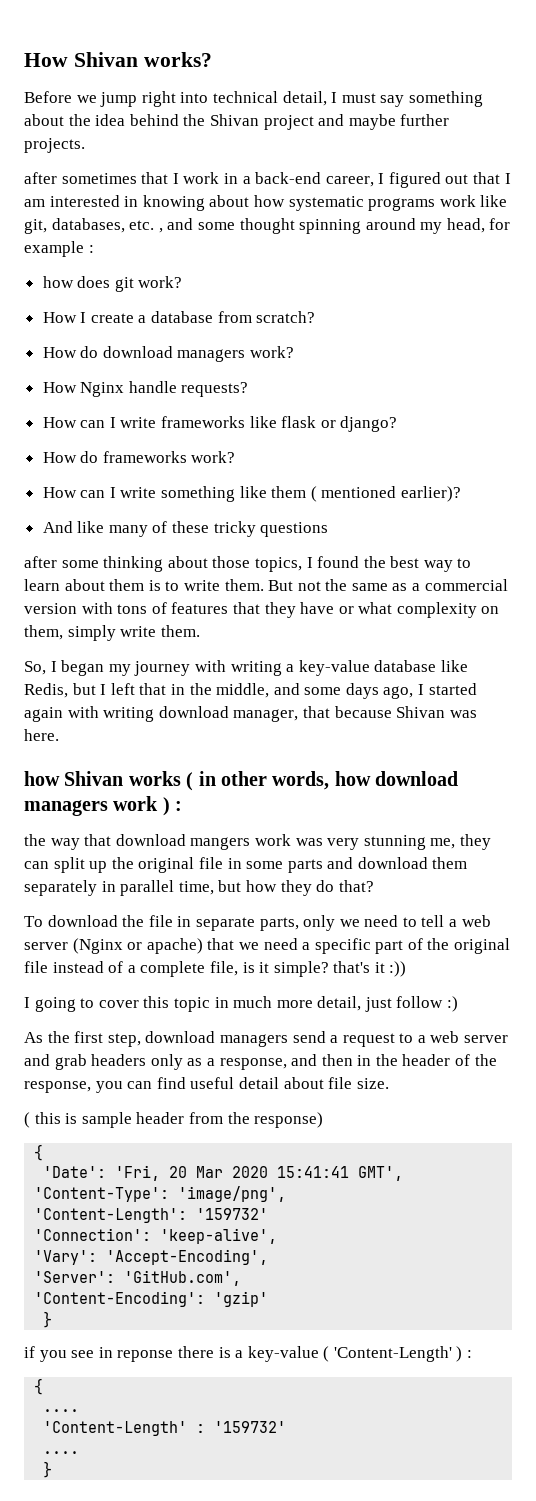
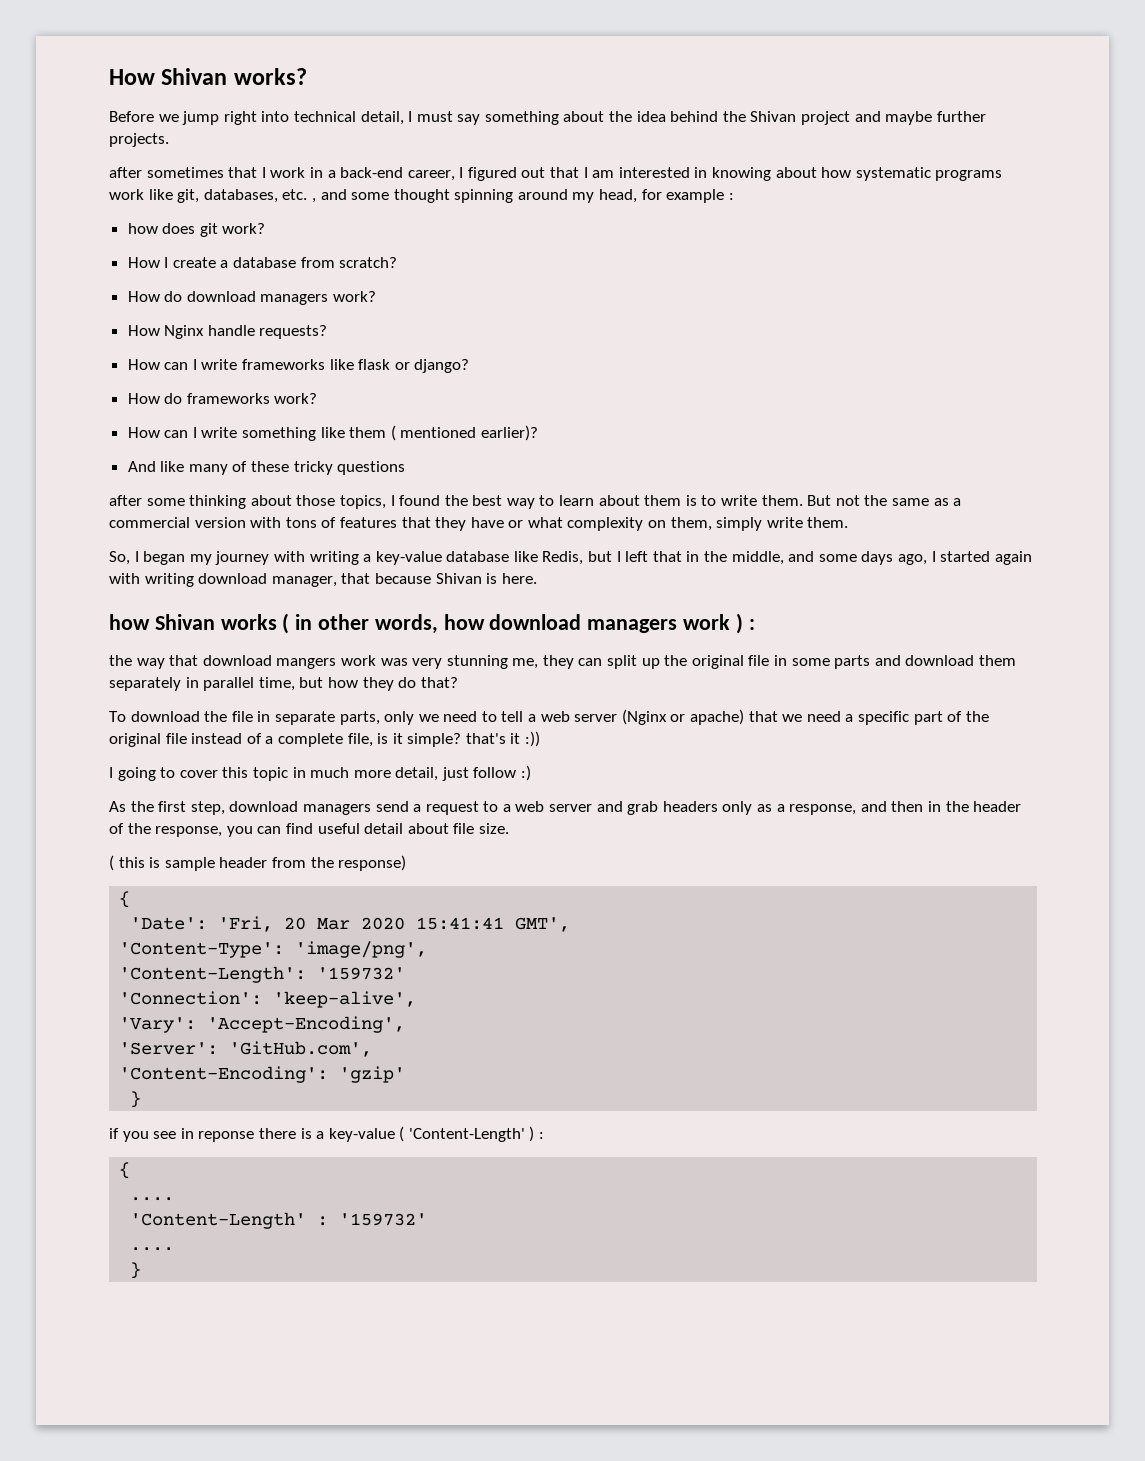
- So, I began my journey with writing a key-value database like Redis, but I left that in the middle, and some days ago, I started again with writing download manager, that because Shivan was here.
+ So, I began my journey with writing a key-value database like Redis, but I left that in the middle, and some days ago, I started again with writing download manager, that because Shivan is here.

